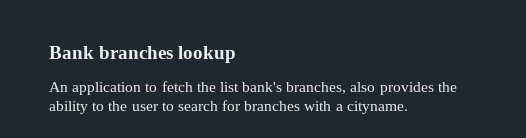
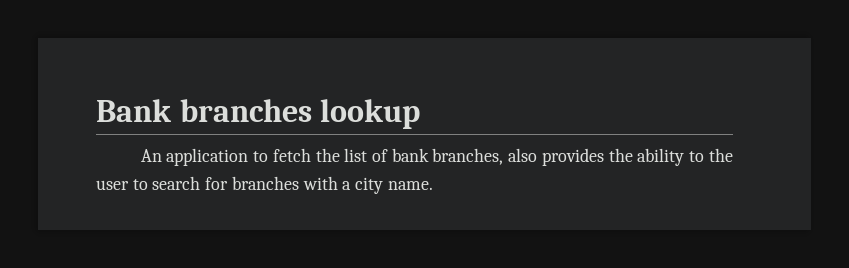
- An application to fetch the list bank's branches, also provides the ability to the user to search for branches with a cityname.
+ An application to fetch the list of bank branches, also provides the ability to the user to search for branches with a city name.

